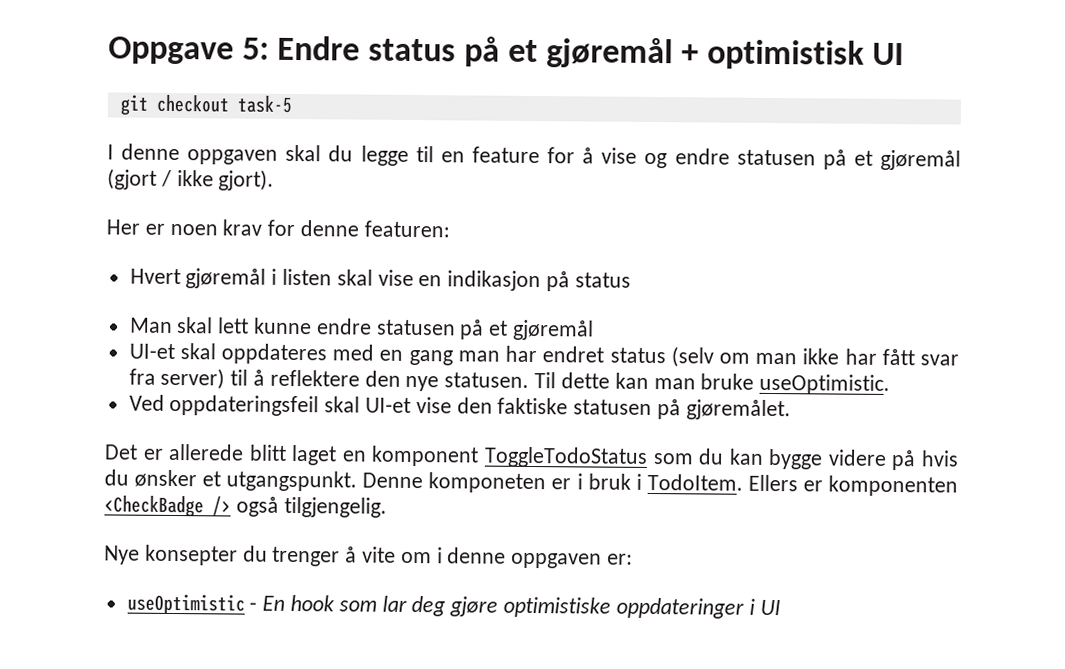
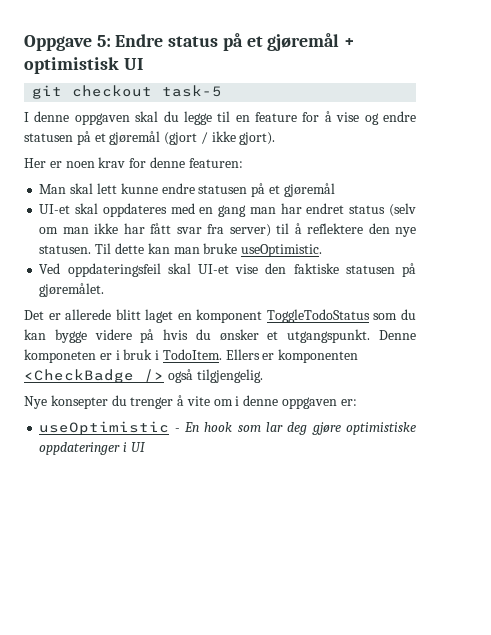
- Hvert gjøremål i listen skal vise en indikasjon på status

